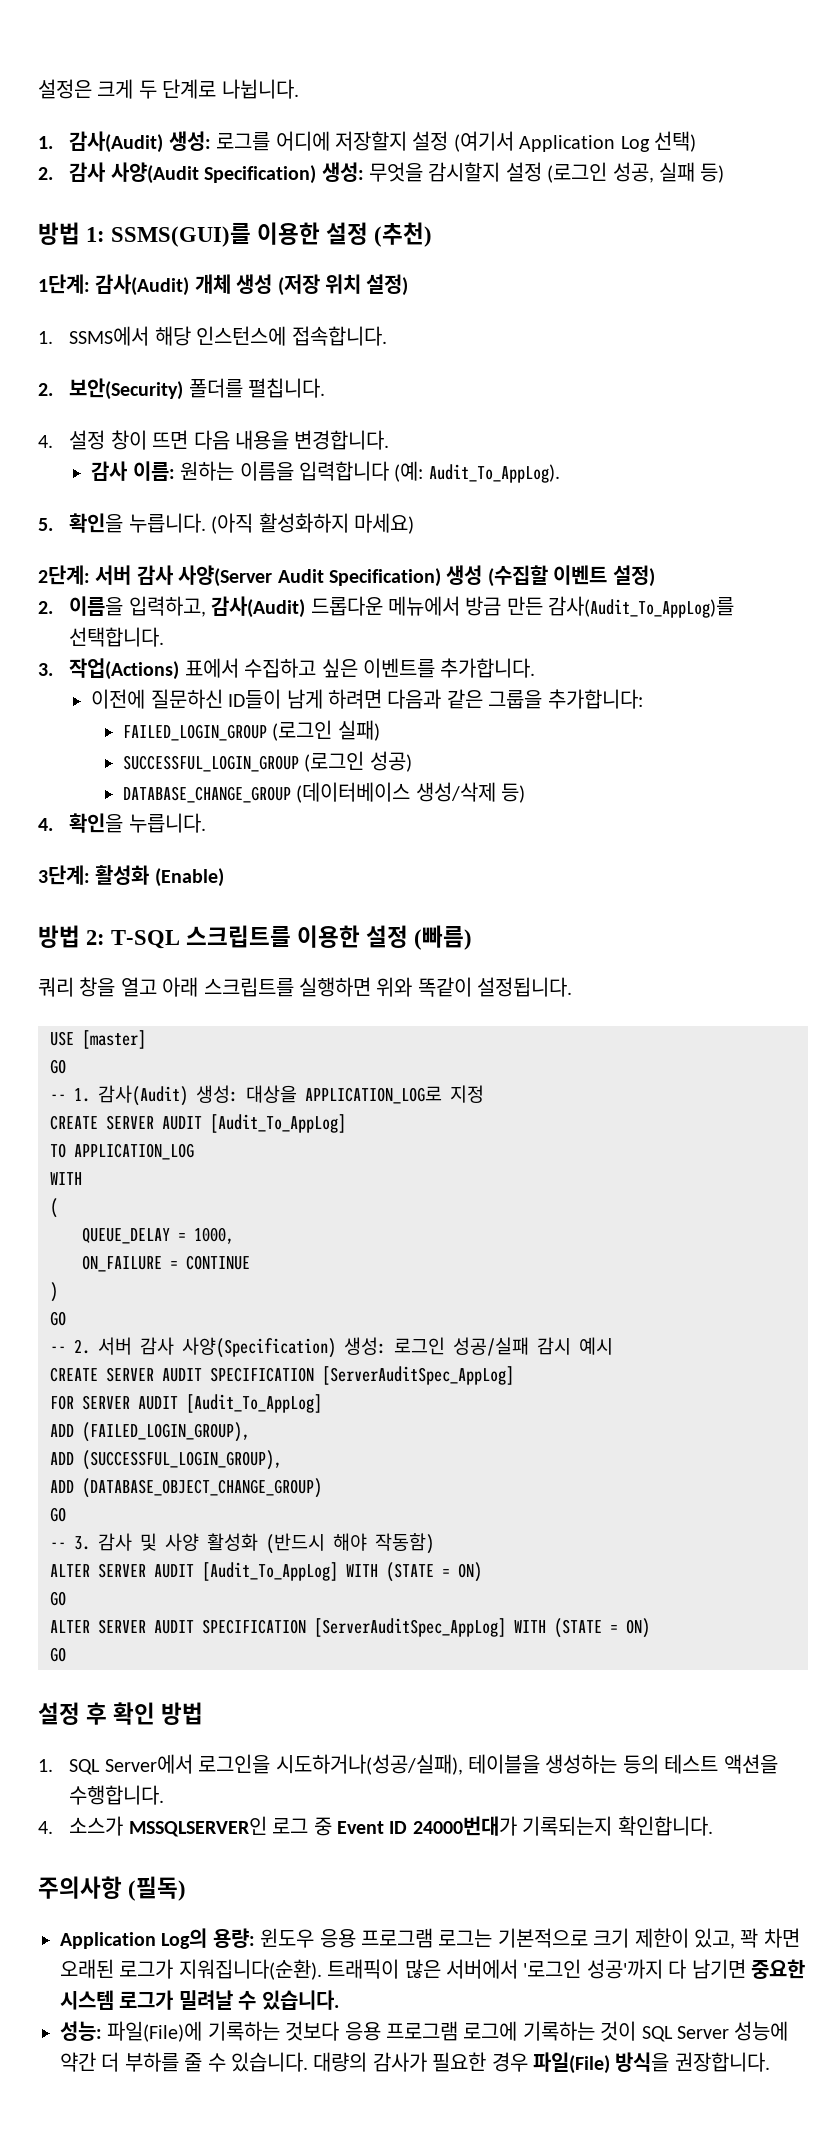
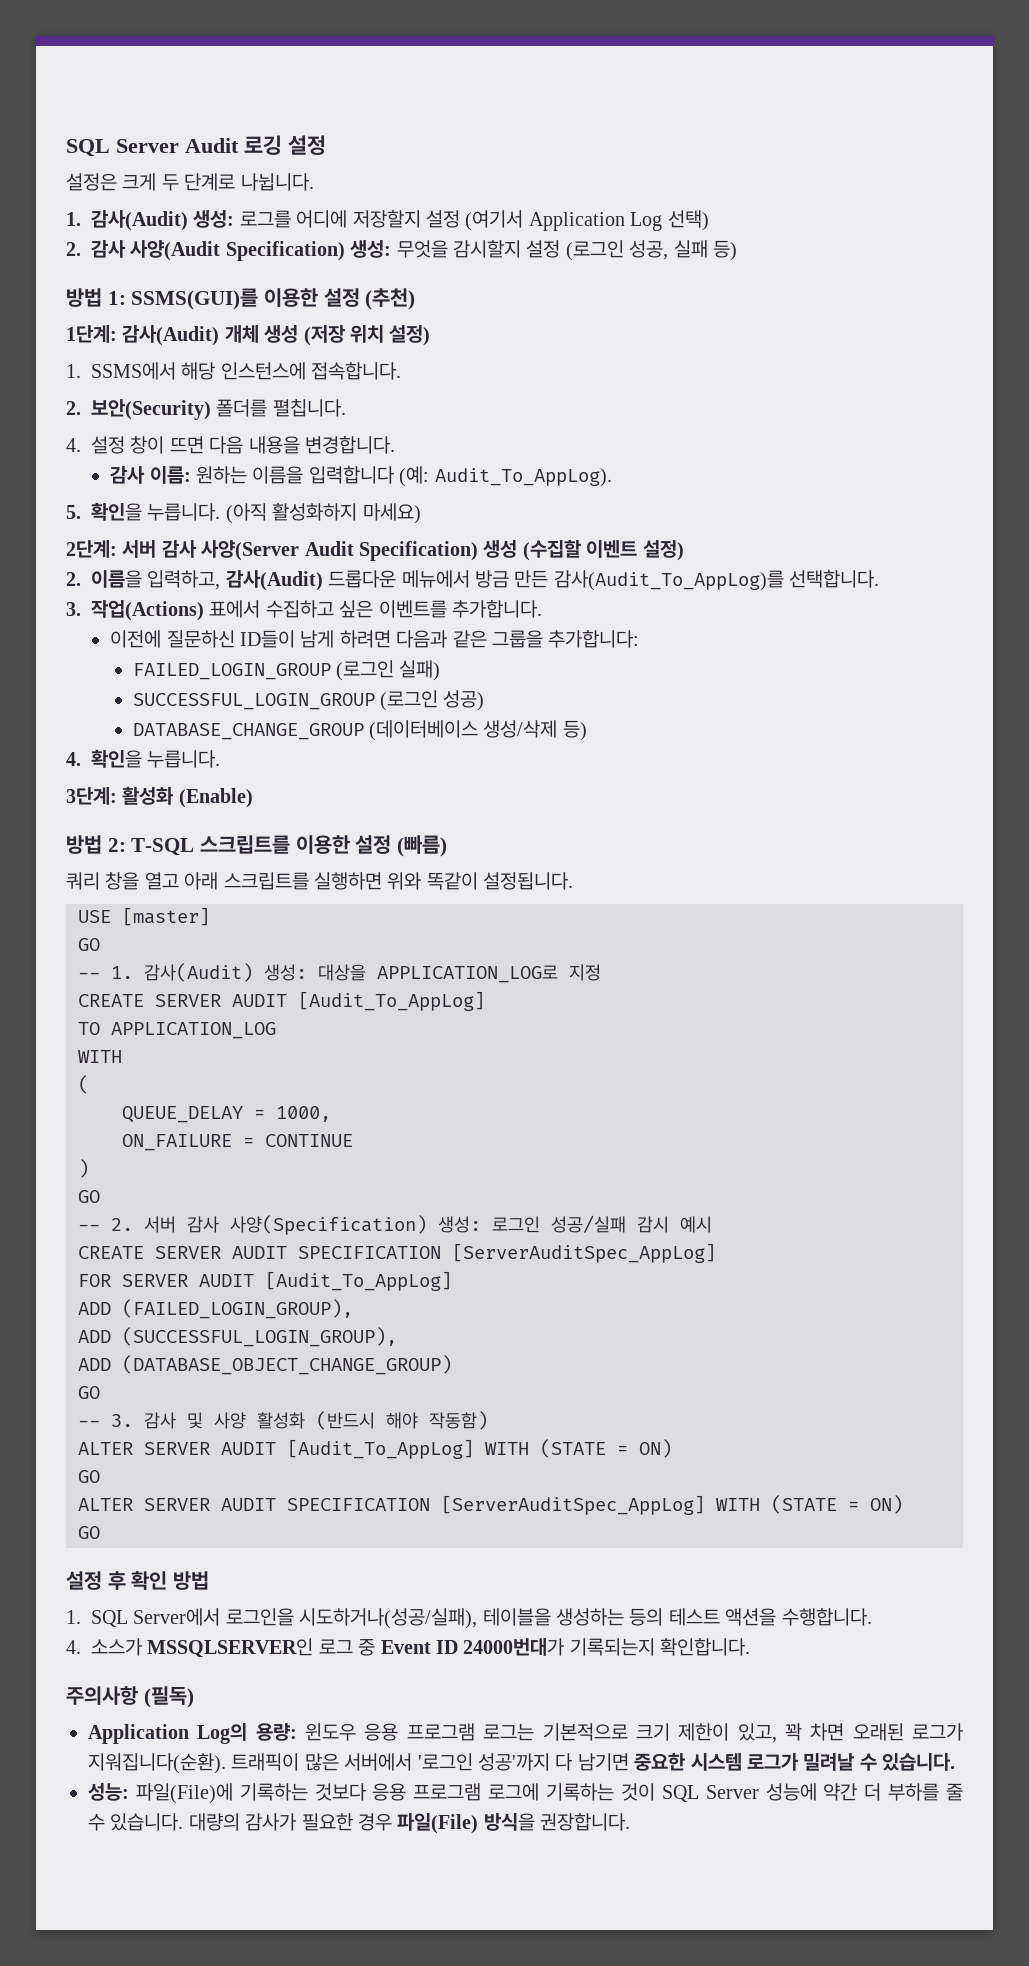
+ SQL Server Audit 로깅 설정

